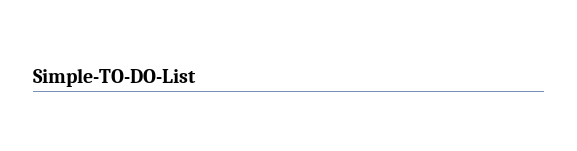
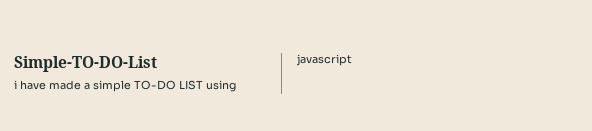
+ i have made a simple TO-DO LIST using javascript

